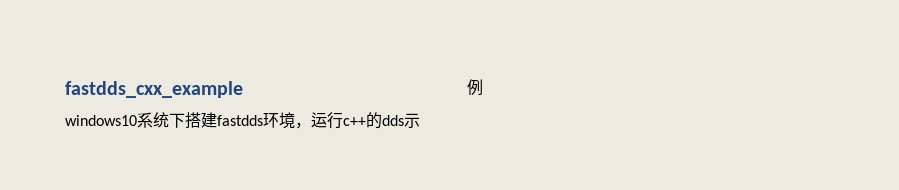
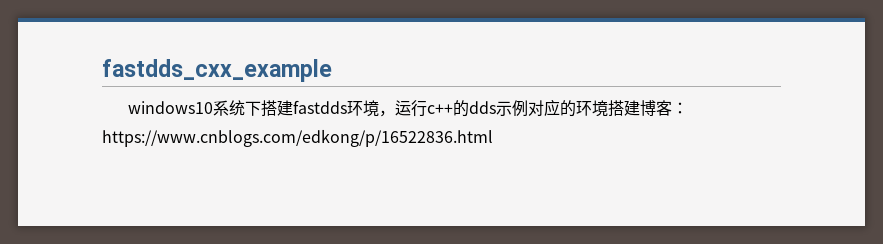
- windows10系统下搭建fastdds环境，运行c++的dds示例
+ windows10系统下搭建fastdds环境，运行c++的dds示例对应的环境搭建博客：https://www.cnblogs.com/edkong/p/16522836.html

